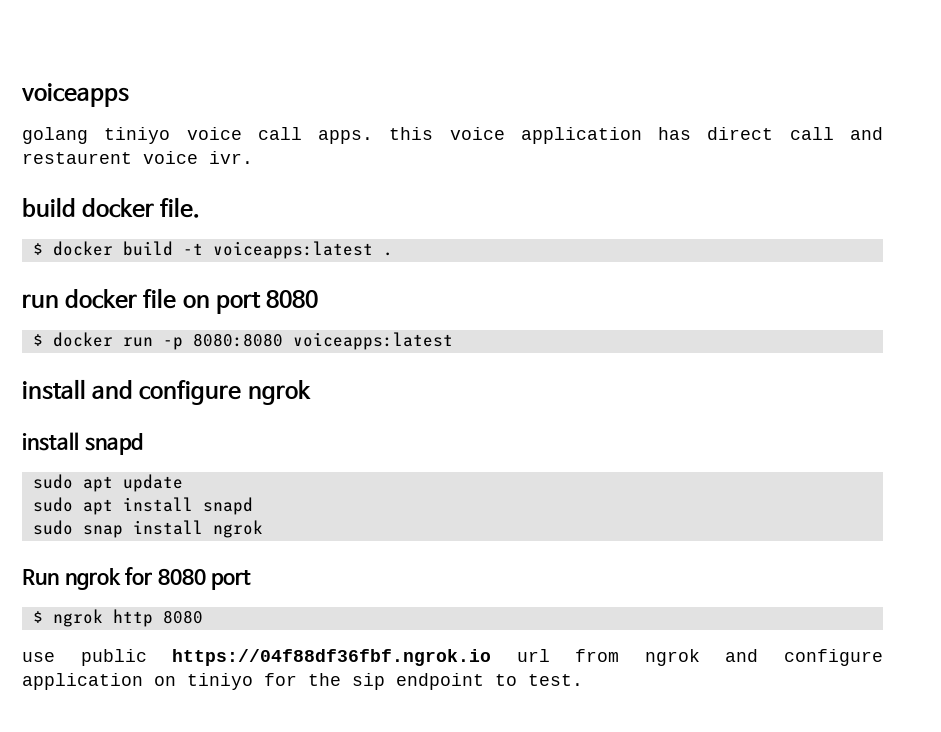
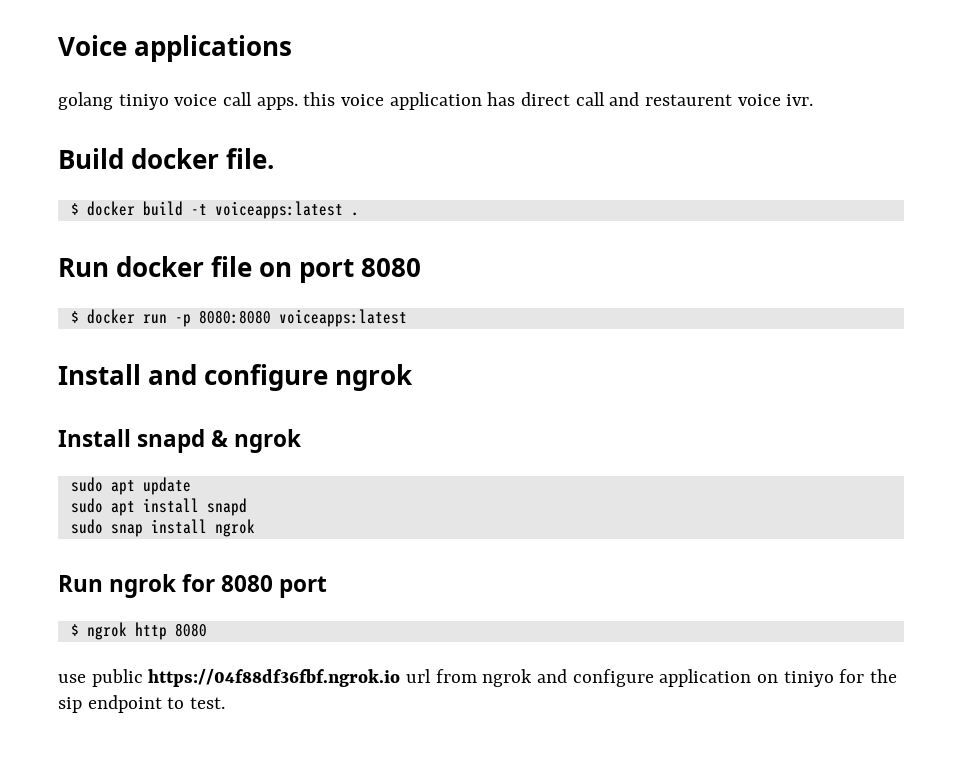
- voiceapps
+ Voice applications
- build docker file.
+ Build docker file.
- run docker file on port 8080
+ Run docker file on port 8080
- install and configure ngrok
- install snapd
+ Install and configure ngrok
+ Install snapd & ngrok

